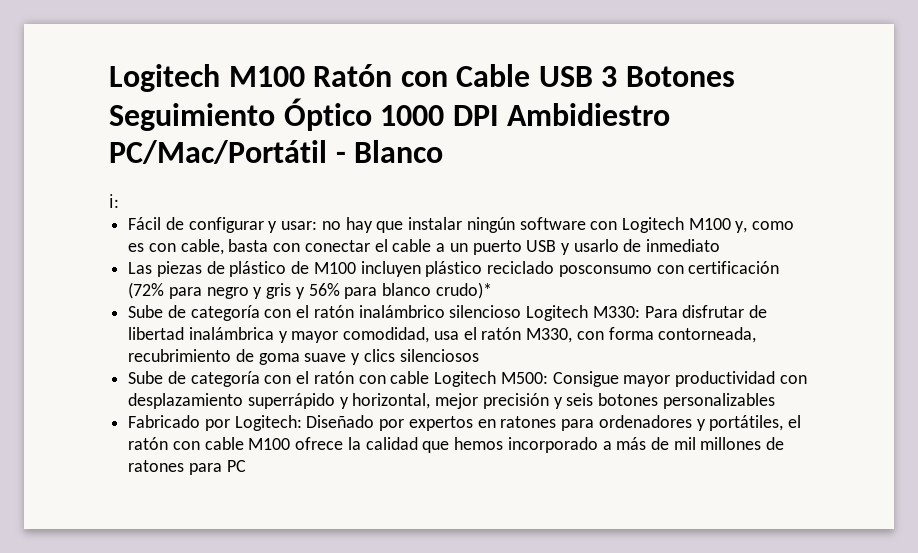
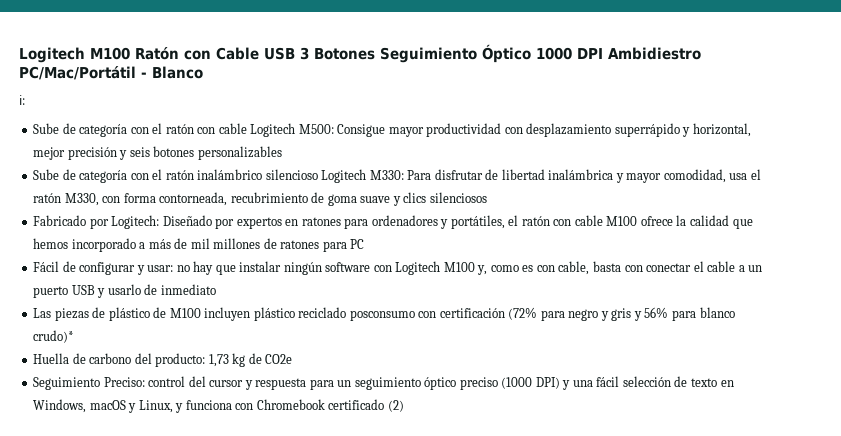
+ Sube de categoría con el ratón con cable Logitech M500: Consigue mayor productividad con desplazamiento superrápido y horizontal, mejor precisión y seis botones personalizables
+ Sube de categoría con el ratón inalámbrico silencioso Logitech M330: Para disfrutar de libertad inalámbrica y mayor comodidad, usa el ratón M330, con forma contorneada, recubrimiento de goma suave y clics silenciosos
+ Fabricado por Logitech: Diseñado por expertos en ratones para ordenadores y portátiles, el ratón con cable M100 ofrece la calidad que hemos incorporado a más de mil millones de ratones para PC
- Sube de categoría con el ratón inalámbrico silencioso Logitech M330: Para disfrutar de libertad inalámbrica y mayor comodidad, usa el ratón M330, con forma contorneada, recubrimiento de goma suave y clics silenciosos
- Sube de categoría con el ratón con cable Logitech M500: Consigue mayor productividad con desplazamiento superrápido y horizontal, mejor precisión y seis botones personalizables
- Fabricado por Logitech: Diseñado por expertos en ratones para ordenadores y portátiles, el ratón con cable M100 ofrece la calidad que hemos incorporado a más de mil millones de ratones para PC
+ Huella de carbono del producto: 1,73 kg de CO2e
+ Seguimiento Preciso: control del cursor y respuesta para un seguimiento óptico preciso (1000 DPI) y una fácil selección de texto en Windows, macOS y Linux, y funciona con Chromebook certificado (2)

